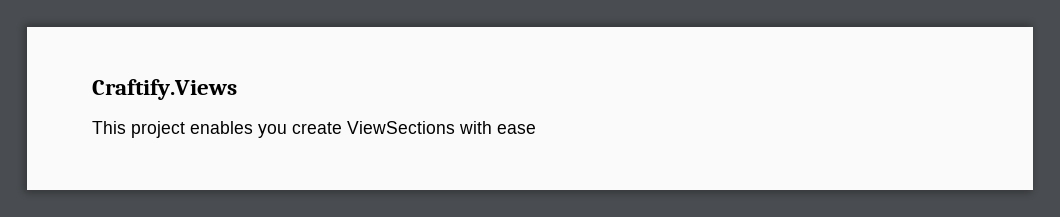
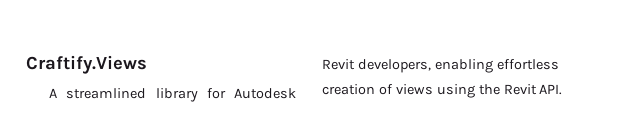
- This project enables you create ViewSections with ease
+ A streamlined library for Autodesk Revit developers, enabling effortless creation of views using the Revit API.

